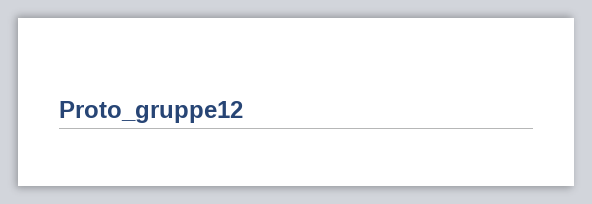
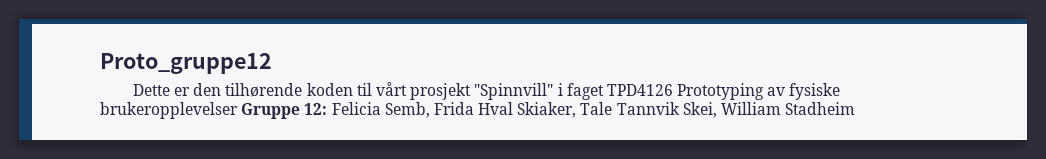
+ Dette er den tilhørende koden til vårt prosjekt "Spinnvill" i faget TPD4126 Prototyping av fysiske brukeropplevelser Gruppe 12: Felicia Semb, Frida Hval Skiaker, Tale Tannvik Skei, William Stadheim

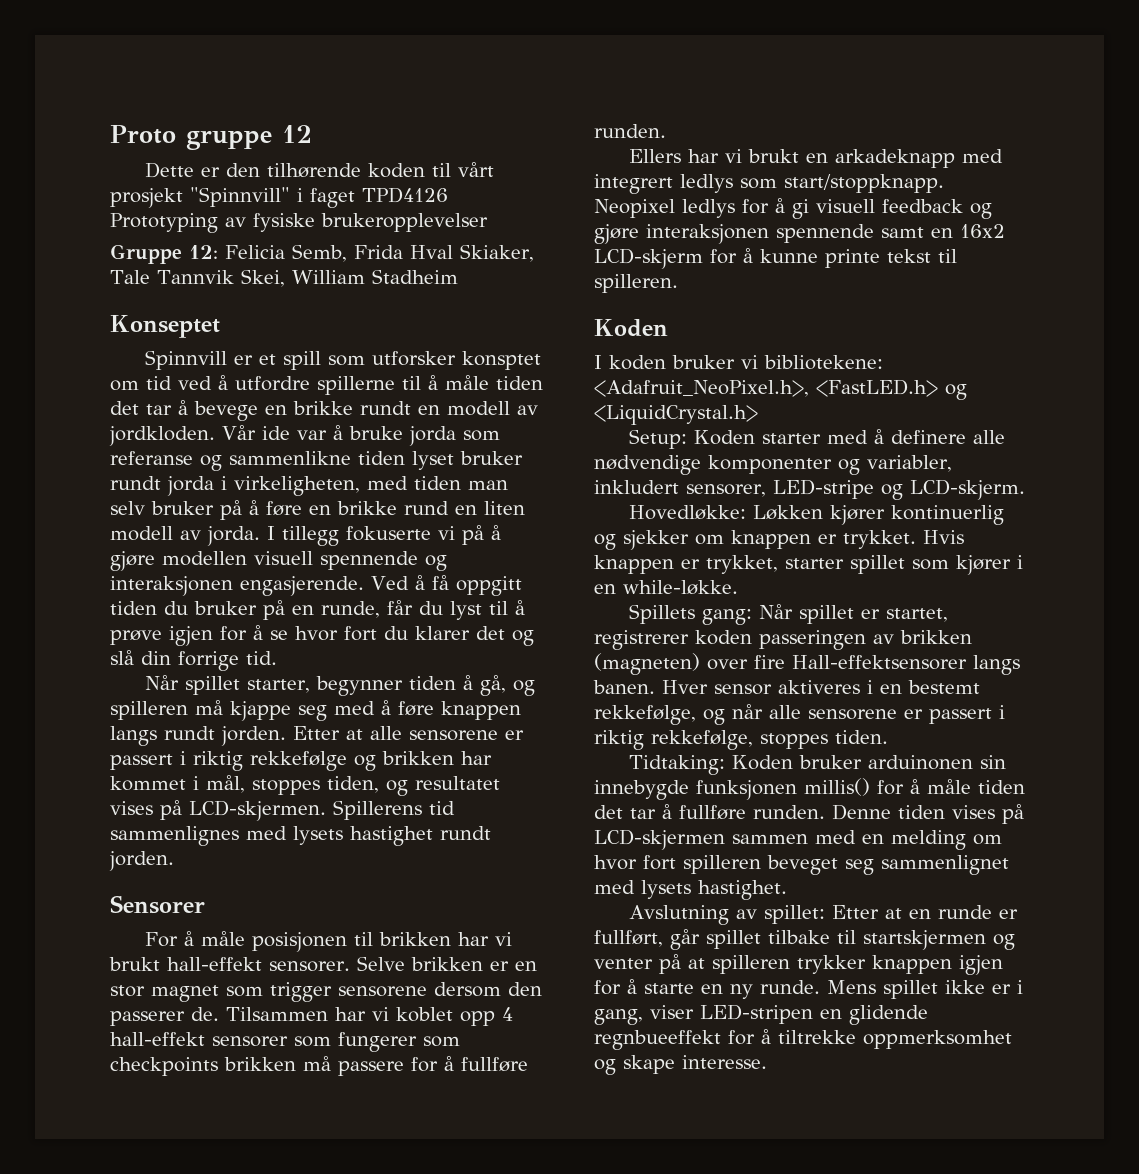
- Proto_gruppe12
+ Proto gruppe 12
- Dette er den tilhørende koden til vårt prosjekt "Spinnvill" i faget TPD4126 Prototyping av fysiske brukeropplevelser Gruppe 12: Felicia Semb, Frida Hval Skiaker, Tale Tannvik Skei, William Stadheim
+ Dette er den tilhørende koden til vårt prosjekt "Spinnvill" i faget TPD4126 Prototyping av fysiske brukeropplevelser
+ Gruppe 12: Felicia Semb, Frida Hval Skiaker, Tale Tannvik Skei, William Stadheim
+ Konseptet
+ Spinnvill er et spill som utforsker konsptet om tid ved å utfordre spillerne til å måle tiden det tar å bevege en brikke rundt en modell av jordkloden. Vår ide var å bruke jorda som referanse og sammenlikne tiden lyset bruker rundt jorda i virkeligheten, med tiden man selv bruker på å føre en brikke rund en liten modell av jorda. I tillegg fokuserte vi på å gjøre modellen visuell spennende og interaksjonen engasjerende. Ved å få oppgitt tiden du bruker på en runde, får du lyst til å prøve igjen for å se hvor fort du klarer det og slå din forrige tid.
+ Når spillet starter, begynner tiden å gå, og spilleren må kjappe seg med å føre knappen langs rundt jorden. Etter at alle sensorene er passert i riktig rekkefølge og brikken har kommet i mål, stoppes tiden, og resultatet vises på LCD-skjermen. Spillerens tid sammenlignes med lysets hastighet rundt jorden.
+ Sensorer
+ For å måle posisjonen til brikken har vi brukt hall-effekt sensorer. Selve brikken er en stor magnet som trigger sensorene dersom den passerer de. Tilsammen har vi koblet opp 4 hall-effekt sensorer som fungerer som checkpoints brikken må passere for å fullføre runden.
+ Ellers har vi brukt en arkadeknapp med integrert ledlys som start/stoppknapp. Neopixel ledlys for å gi visuell feedback og gjøre interaksjonen spennende samt en 16x2 LCD-skjerm for å kunne printe tekst til spilleren.
+ Koden
+ I koden bruker vi bibliotekene: <Adafruit_NeoPixel.h>, <FastLED.h> og <LiquidCrystal.h>
+ Setup: Koden starter med å definere alle nødvendige komponenter og variabler, inkludert sensorer, LED-stripe og LCD-skjerm.
+ Hovedløkke: Løkken kjører kontinuerlig og sjekker om knappen er trykket. Hvis knappen er trykket, starter spillet som kjører i en while-løkke.
+ Spillets gang: Når spillet er startet, registrerer koden passeringen av brikken (magneten) over fire Hall-effektsensorer langs banen. Hver sensor aktiveres i en bestemt rekkefølge, og når alle sensorene er passert i riktig rekkefølge, stoppes tiden.
+ Tidtaking: Koden bruker arduinonen sin innebygde funksjonen millis() for å måle tiden det tar å fullføre runden. Denne tiden vises på LCD-skjermen sammen med en melding om hvor fort spilleren beveget seg sammenlignet med lysets hastighet.
+ Avslutning av spillet: Etter at en runde er fullført, går spillet tilbake til startskjermen og venter på at spilleren trykker knappen igjen for å starte en ny runde. Mens spillet ikke er i gang, viser LED-stripen en glidende regnbueeffekt for å tiltrekke oppmerksomhet og skape interesse.

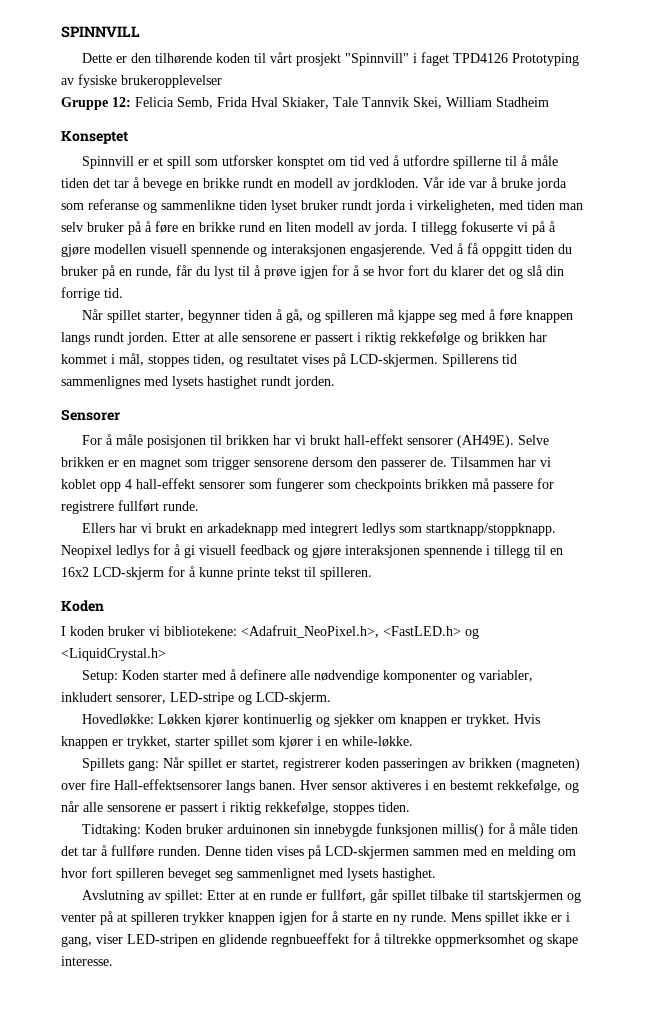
- Proto gruppe 12
+ SPINNVILL
- For å måle posisjonen til brikken har vi brukt hall-effekt sensorer.
+ For å måle posisjonen til brikken har vi brukt hall-effekt sensorer (AH49E).
- Selve brikken er en stor magnet som trigger sensorene dersom den passerer de.
+ Selve brikken er en magnet som trigger sensorene dersom den passerer de.
- Tilsammen har vi koblet opp 4 hall-effekt sensorer som fungerer som checkpoints brikken må passere for å fullføre runden.
+ Tilsammen har vi koblet opp 4 hall-effekt sensorer som fungerer som checkpoints brikken må passere for registrere fullført runde.
- Ellers har vi brukt en arkadeknapp med integrert ledlys som start/stoppknapp.
+ Ellers har vi brukt en arkadeknapp med integrert ledlys som startknapp/stoppknapp.
- Neopixel ledlys for å gi visuell feedback og gjøre interaksjonen spennende samt en 16x2 LCD-skjerm for å kunne printe tekst til spilleren.
+ Neopixel ledlys for å gi visuell feedback og gjøre interaksjonen spennende i tillegg til en 16x2 LCD-skjerm for å kunne printe tekst til spilleren.

